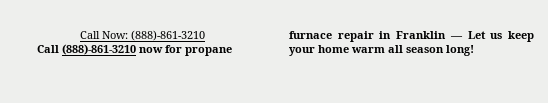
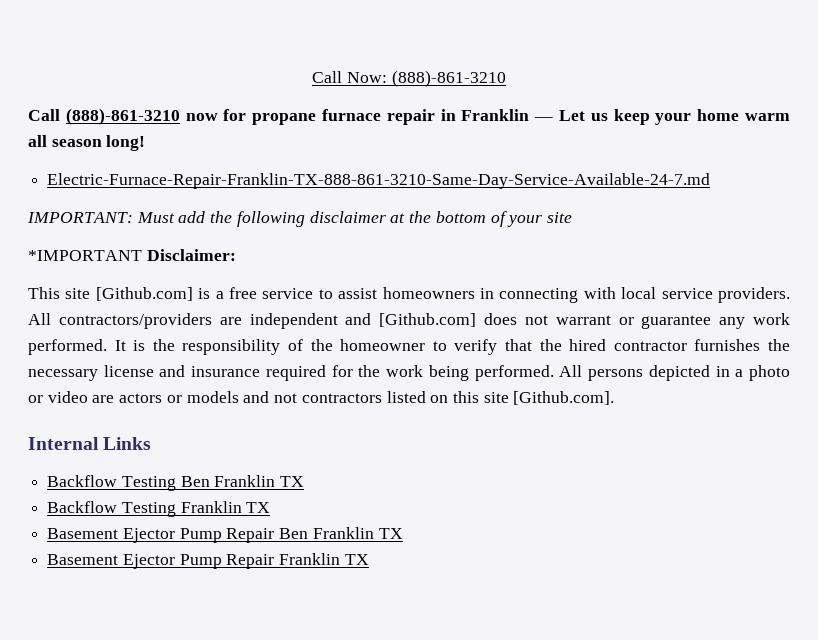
+ Electric-Furnace-Repair-Franklin-TX-888-861-3210-Same-Day-Service-Available-24-7.md
+ IMPORTANT: Must add the following disclaimer at the bottom of your site
+ *IMPORTANT Disclaimer:
+ This site [Github.com] is a free service to assist homeowners in connecting with local service providers. All contractors/providers are independent and [Github.com] does not warrant or guarantee any work performed. It is the responsibility of the homeowner to verify that the hired contractor furnishes the necessary license and insurance required for the work being performed. All persons depicted in a photo or video are actors or models and not contractors listed on this site [Github.com].
+ Internal Links
+ Backflow Testing Ben Franklin TX
+ Backflow Testing Franklin TX
+ Basement Ejector Pump Repair Ben Franklin TX
+ Basement Ejector Pump Repair Franklin TX

